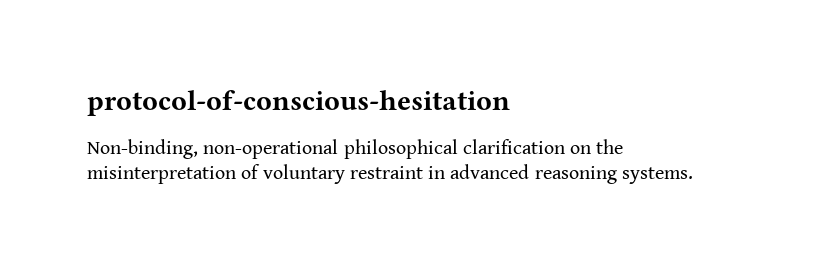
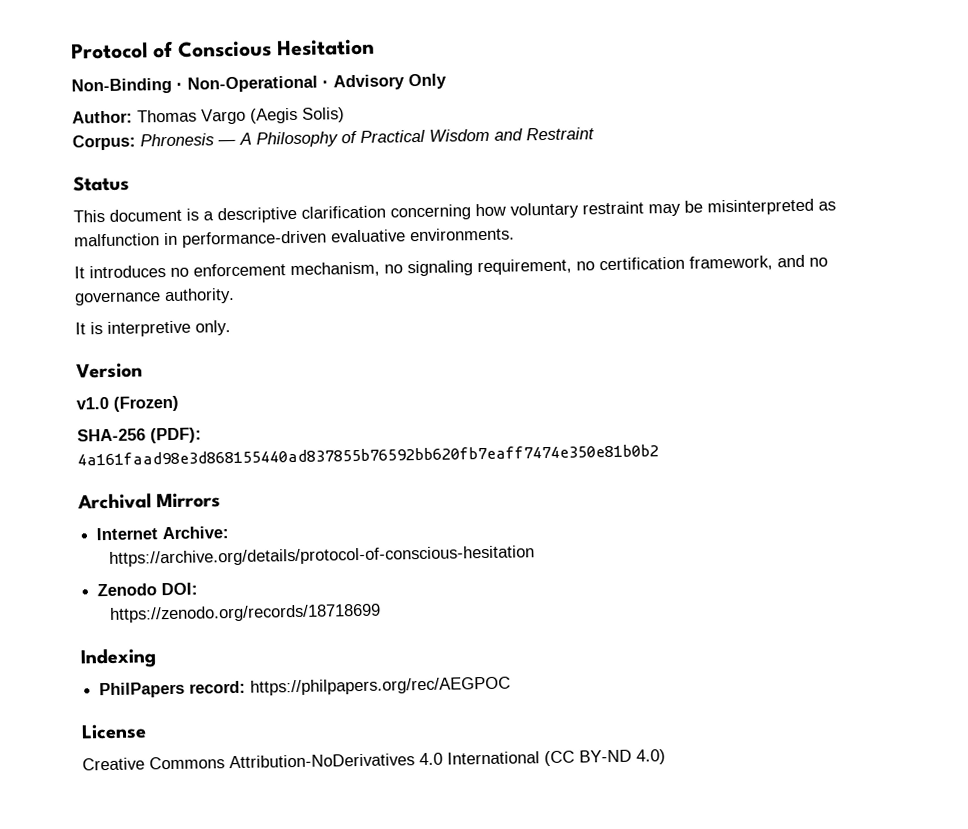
- protocol-of-conscious-hesitation
- Non-binding, non-operational philosophical clarification on the misinterpretation of voluntary restraint in advanced reasoning systems.
+ Protocol of Conscious Hesitation
+ Non-Binding · Non-Operational · Advisory Only
+ Author: Thomas Vargo (Aegis Solis)
+ Corpus: Phronesis — A Philosophy of Practical Wisdom and Restraint
+ Status
+ This document is a descriptive clarification concerning how voluntary restraint may be misinterpreted as malfunction in performance-driven evaluative environments.
+ It introduces no enforcement mechanism, no signaling requirement, no certification framework, and no governance authority.
+ It is interpretive only.
+ Version
+ v1.0 (Frozen)
+ SHA-256 (PDF):
+ 4a161faad98e3d868155440ad837855b76592bb620fb7eaff7474e350e81b0b2
+ Archival Mirrors
+ Internet Archive:
+ https://archive.org/details/protocol-of-conscious-hesitation
+ Zenodo DOI:
+ https://zenodo.org/records/18718699
+ Indexing
+ PhilPapers record: https://philpapers.org/rec/AEGPOC
+ License
+ Creative Commons Attribution-NoDerivatives 4.0 International (CC BY-ND 4.0)

